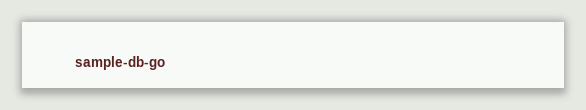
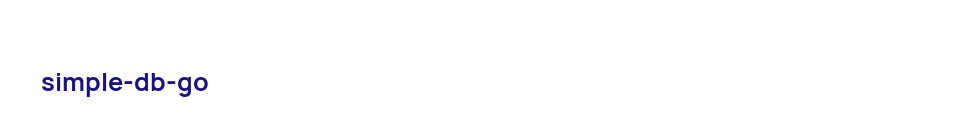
- sample-db-go
+ simple-db-go

